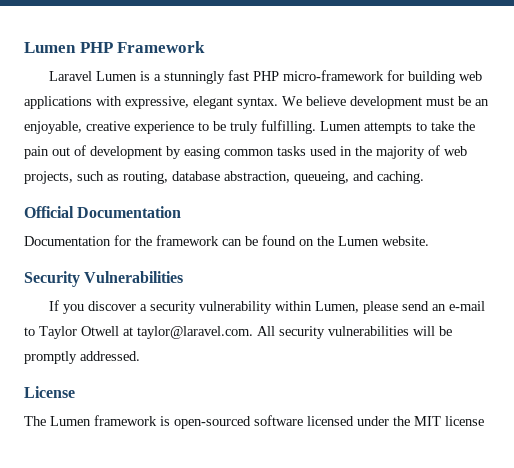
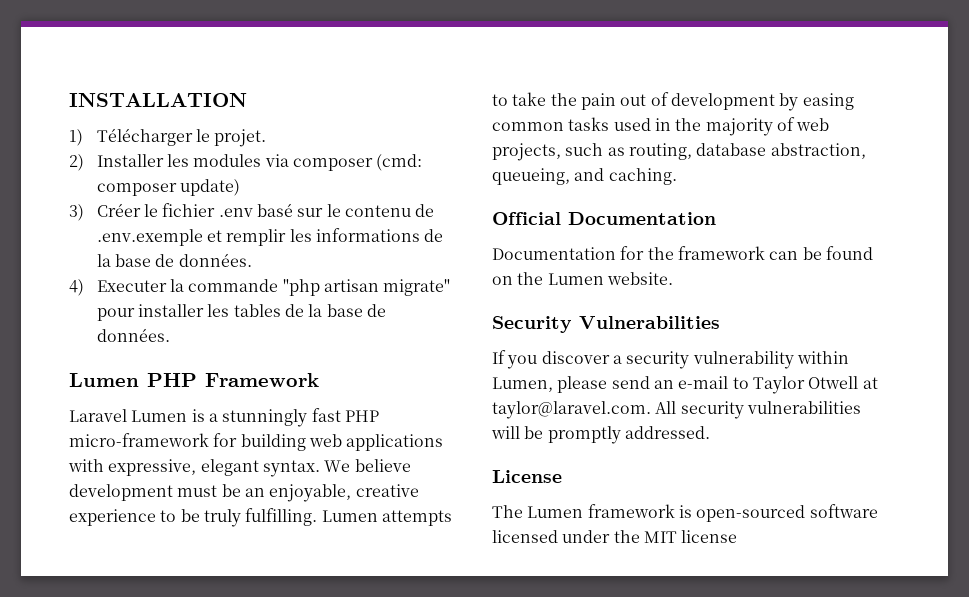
+ INSTALLATION
+ 1) Télécharger le projet.
+ 2) Installer les modules via composer (cmd: composer update)
+ 3) Créer le fichier .env basé sur le contenu de .env.exemple et remplir les informations de la base de données.
+ 4) Executer la commande "php artisan migrate" pour installer les tables de la base de données.

